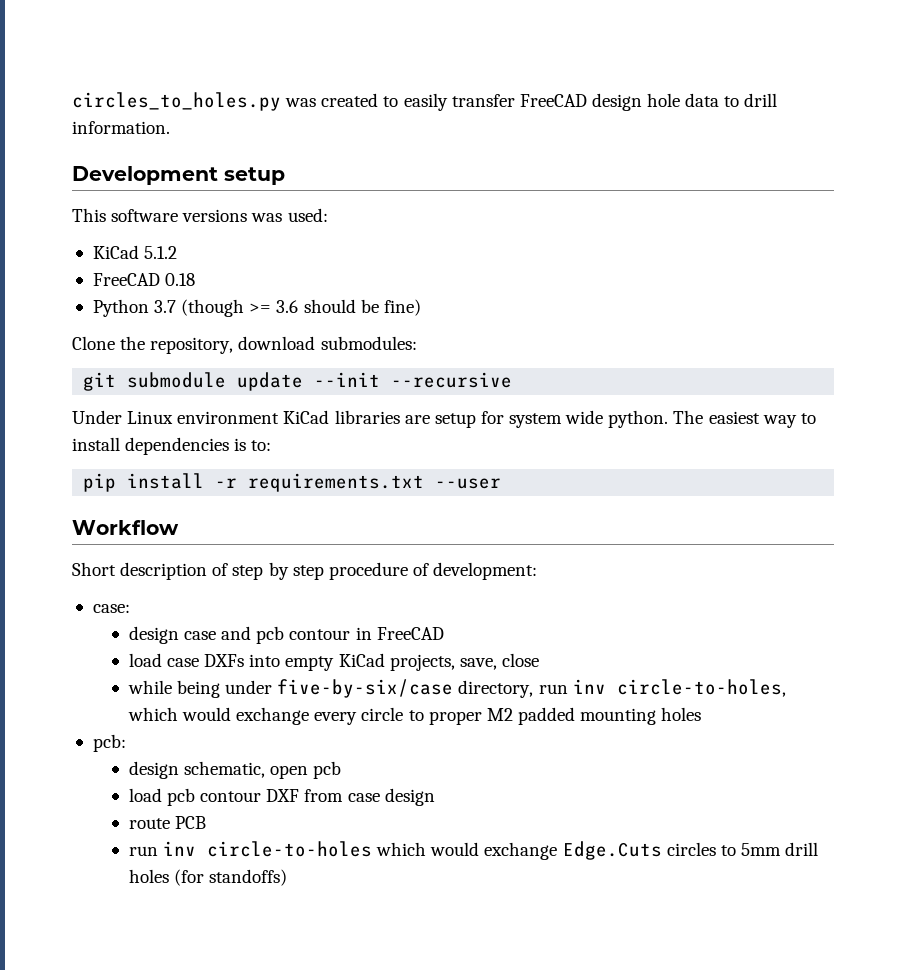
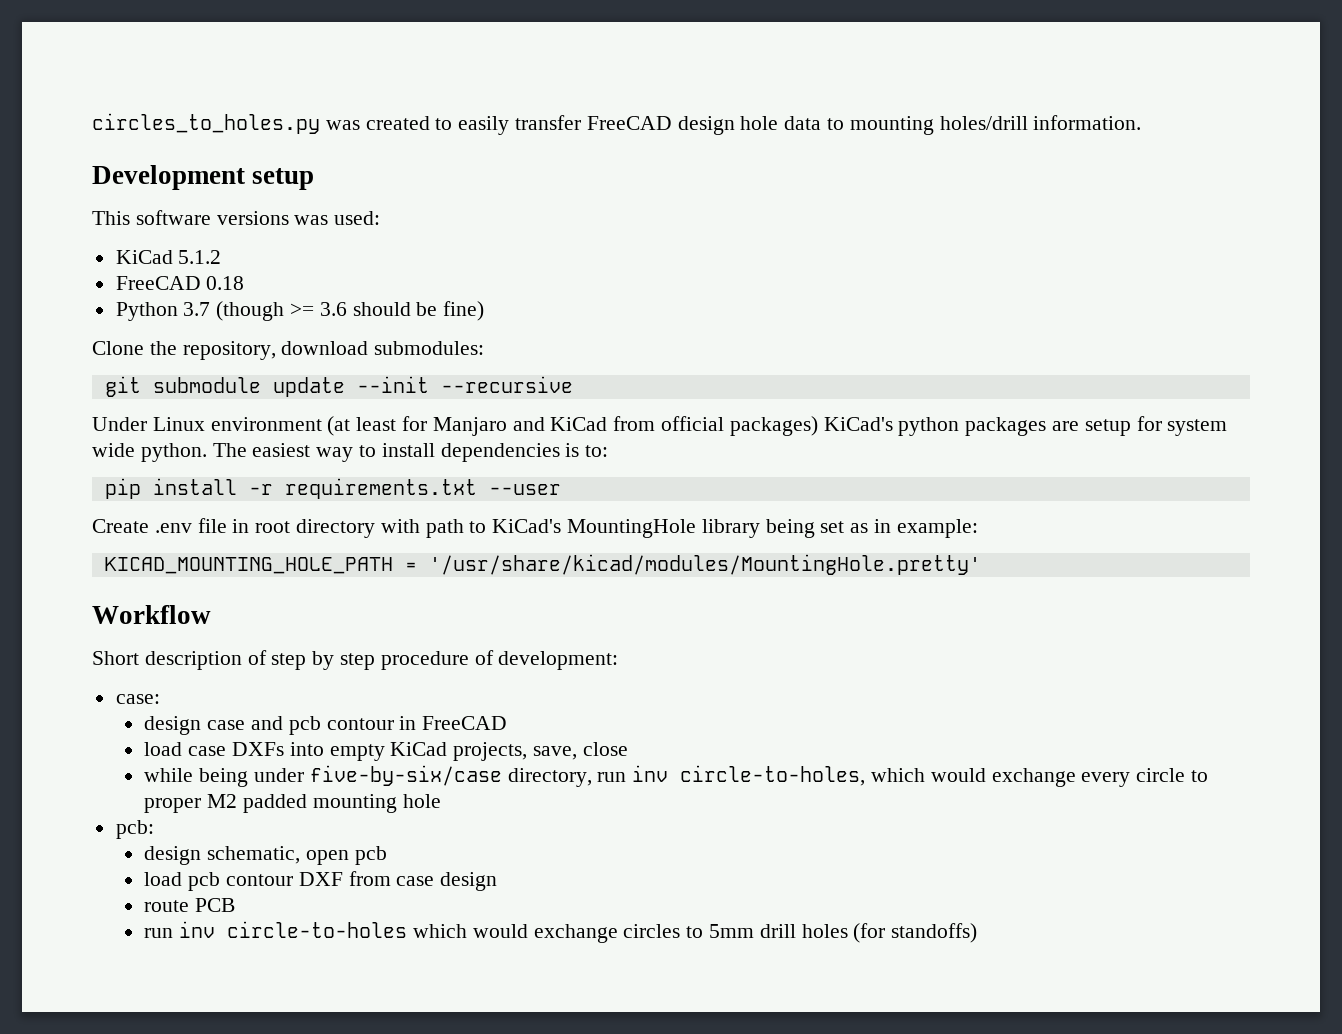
- circles_to_holes.py was created to easily transfer FreeCAD design hole data to drill information.
+ circles_to_holes.py was created to easily transfer FreeCAD design hole data to mounting holes/drill information.
- Under Linux environment KiCad libraries are setup for system wide python.
+ Under Linux environment (at least for Manjaro and KiCad from official packages) KiCad's python packages are setup for system wide python.
+ Create .env file in root directory with path to KiCad's MountingHole library being set as in example:
+ KICAD_MOUNTING_HOLE_PATH = '/usr/share/kicad/modules/MountingHole.pretty'
- while being under five-by-six/case directory, run inv circle-to-holes, which would exchange every circle to proper M2 padded mounting holes
+ while being under five-by-six/case directory, run inv circle-to-holes, which would exchange every circle to proper M2 padded mounting hole
- run inv circle-to-holes which would exchange Edge.Cuts circles to 5mm drill holes (for standoffs)
+ run inv circle-to-holes which would exchange circles to 5mm drill holes (for standoffs)

